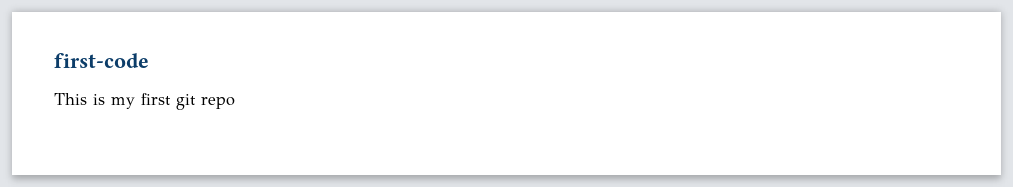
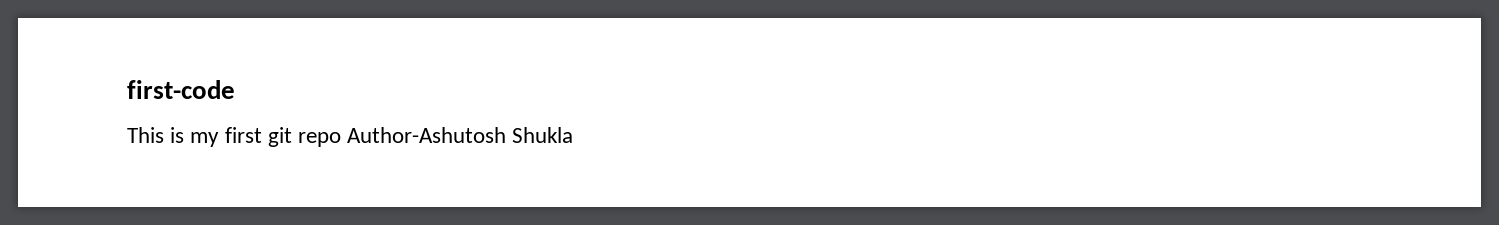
- This is my first git repo
+ This is my first git repo Author-Ashutosh Shukla

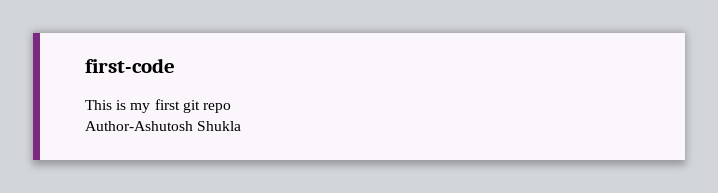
- This is my first git repo Author-Ashutosh Shukla
+ This is my first git repo
+ Author-Ashutosh Shukla

